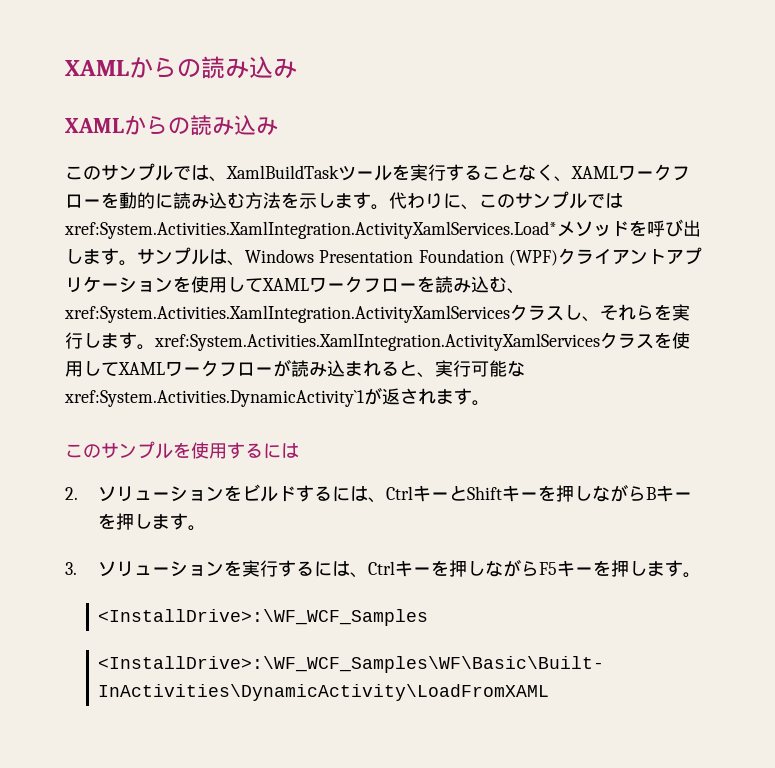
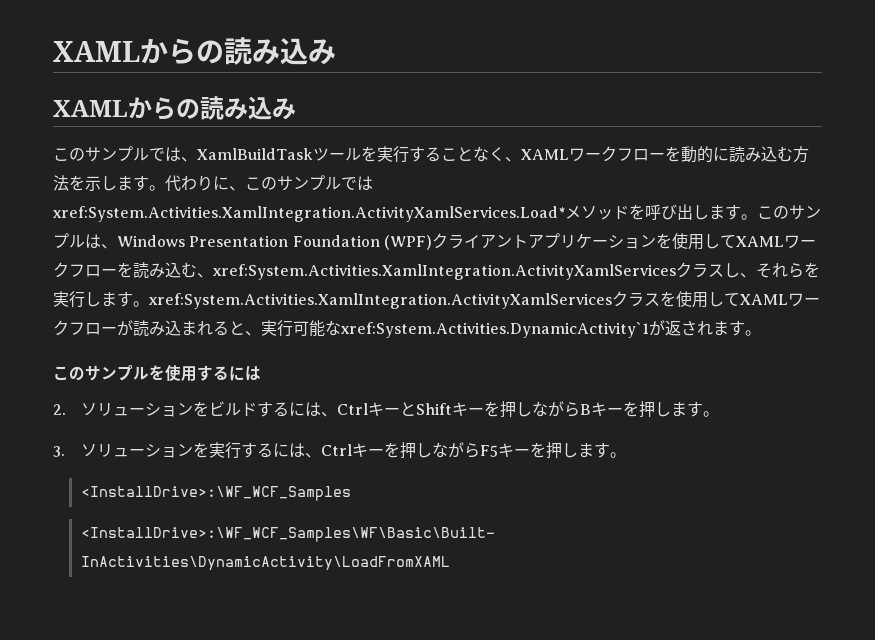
- サンプルは、Windows Presentation Foundation (WPF)クライアントアプリケーションを使用してXAMLワークフローを読み込む、xref:System.Activities.XamlIntegration.ActivityXamlServicesクラスし、それらを実行します。xref:System.Activities.XamlIntegration.ActivityXamlServicesクラスを使用してXAMLワークフローが読み込まれると、実行可能なxref:System.Activities.DynamicActivity`1が返されます。
+ このサンプルは、Windows Presentation Foundation (WPF)クライアントアプリケーションを使用してXAMLワークフローを読み込む、xref:System.Activities.XamlIntegration.ActivityXamlServicesクラスし、それらを実行します。xref:System.Activities.XamlIntegration.ActivityXamlServicesクラスを使用してXAMLワークフローが読み込まれると、実行可能なxref:System.Activities.DynamicActivity`1が返されます。

